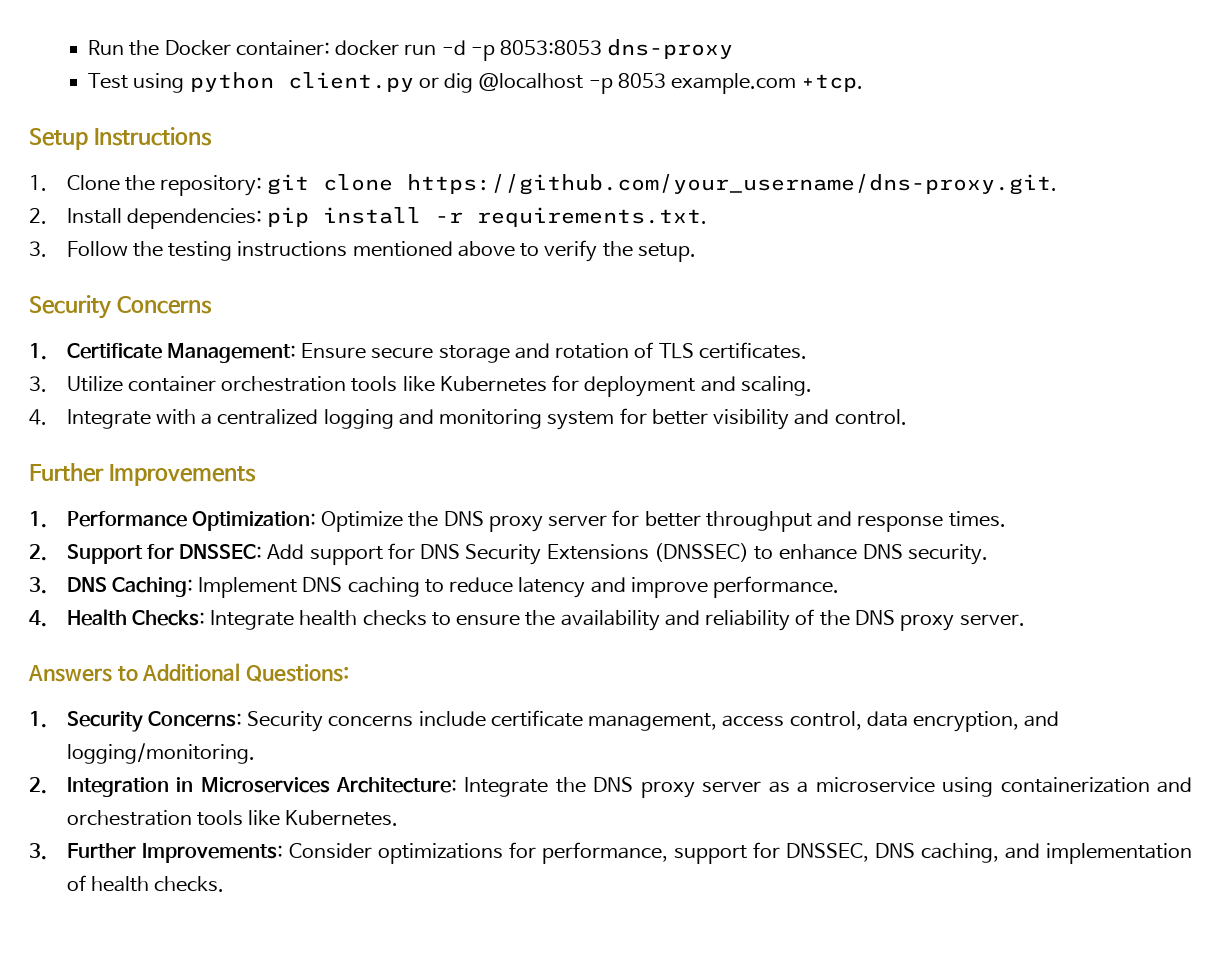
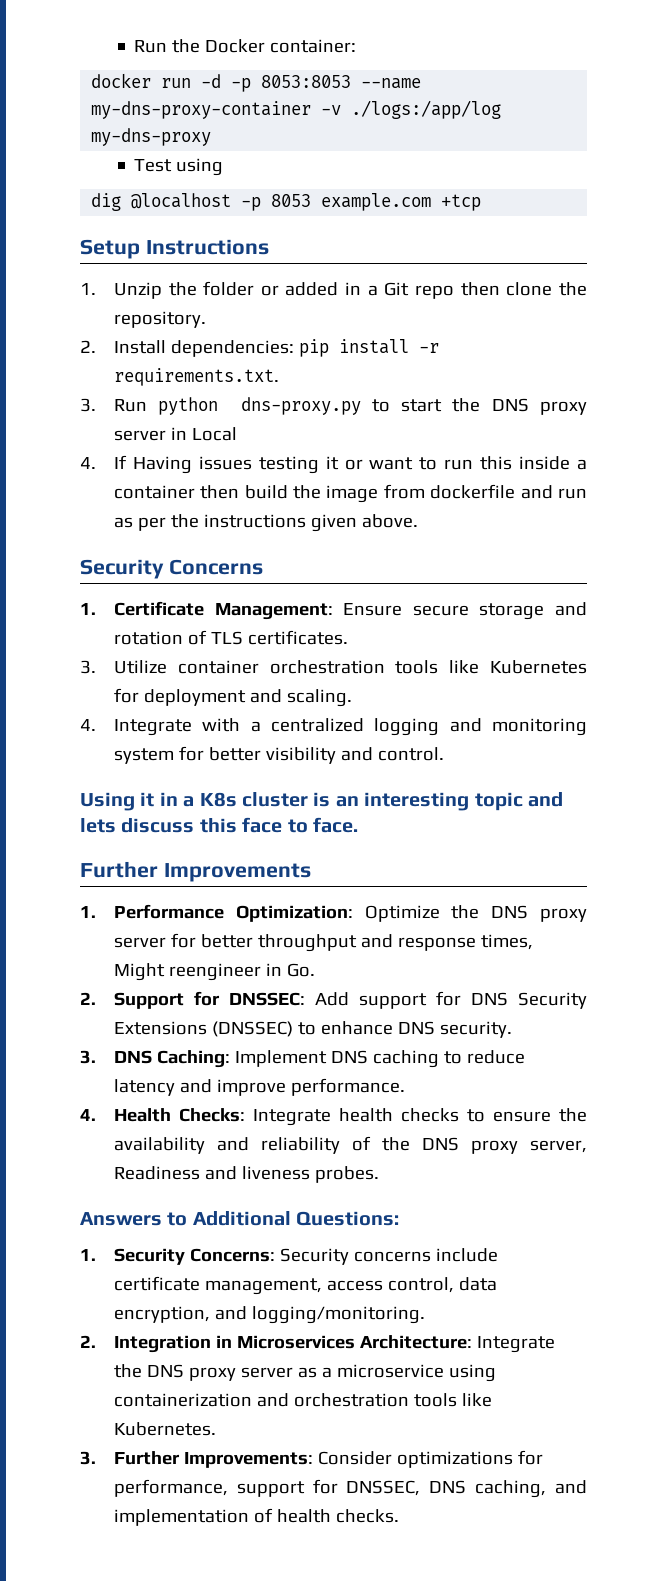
- Run the Docker container: docker run -d -p 8053:8053 dns-proxy
+ Run the Docker container:
+ docker run -d -p 8053:8053 --name my-dns-proxy-container -v ./logs:/app/log my-dns-proxy
- Test using python client.py or dig @localhost -p 8053 example.com +tcp.
+ Test using
+ dig @localhost -p 8053 example.com +tcp
- 1. Clone the repository: git clone https://github.com/your_username/dns-proxy.git.
+ 1. Unzip the folder or added in a Git repo then clone the repository.
- 3. Follow the testing instructions mentioned above to verify the setup.
+ 3. Run python dns-proxy.py to start the DNS proxy server in Local
+ 4. If Having issues testing it or want to run this inside a container then build the image from dockerfile and run as per the instructions given above.
+ Using it in a K8s cluster is an interesting topic and lets discuss this face to face.
- 1. Performance Optimization: Optimize the DNS proxy server for better throughput and response times.
+ 1. Performance Optimization: Optimize the DNS proxy server for better throughput and response times, Might reengineer in Go.
- 4. Health Checks: Integrate health checks to ensure the availability and reliability of the DNS proxy server.
+ 4. Health Checks: Integrate health checks to ensure the availability and reliability of the DNS proxy server, Readiness and liveness probes.

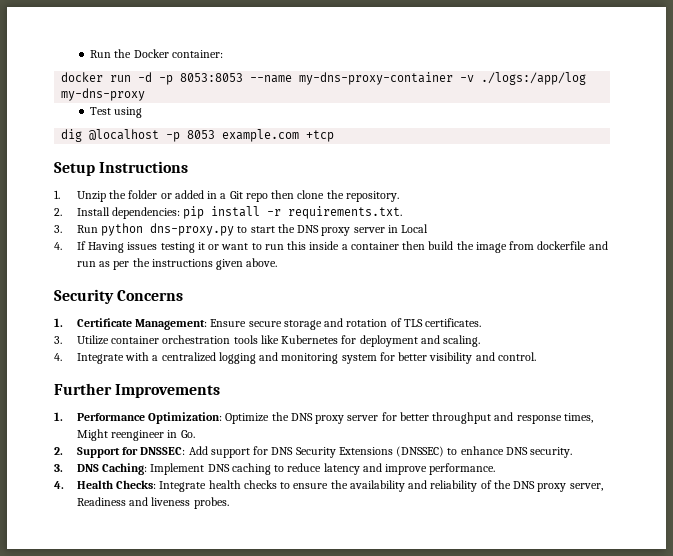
- Using it in a K8s cluster is an interesting topic and lets discuss this face to face.
- Answers to Additional Questions:
- 1. Security Concerns: Security concerns include certificate management, access control, data encryption, and logging/monitoring.
- 2. Integration in Microservices Architecture: Integrate the DNS proxy server as a microservice using containerization and orchestration tools like Kubernetes.
- 3. Further Improvements: Consider optimizations for performance, support for DNSSEC, DNS caching, and implementation of health checks.

